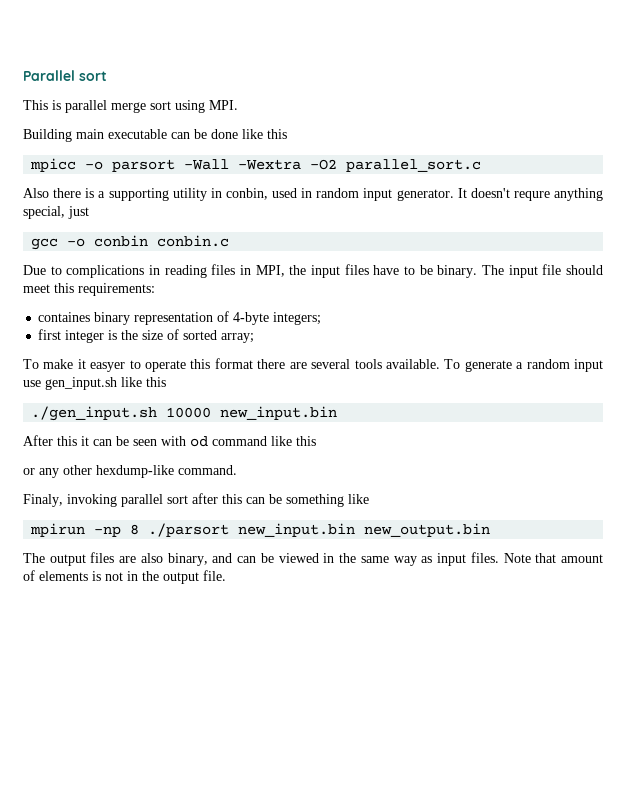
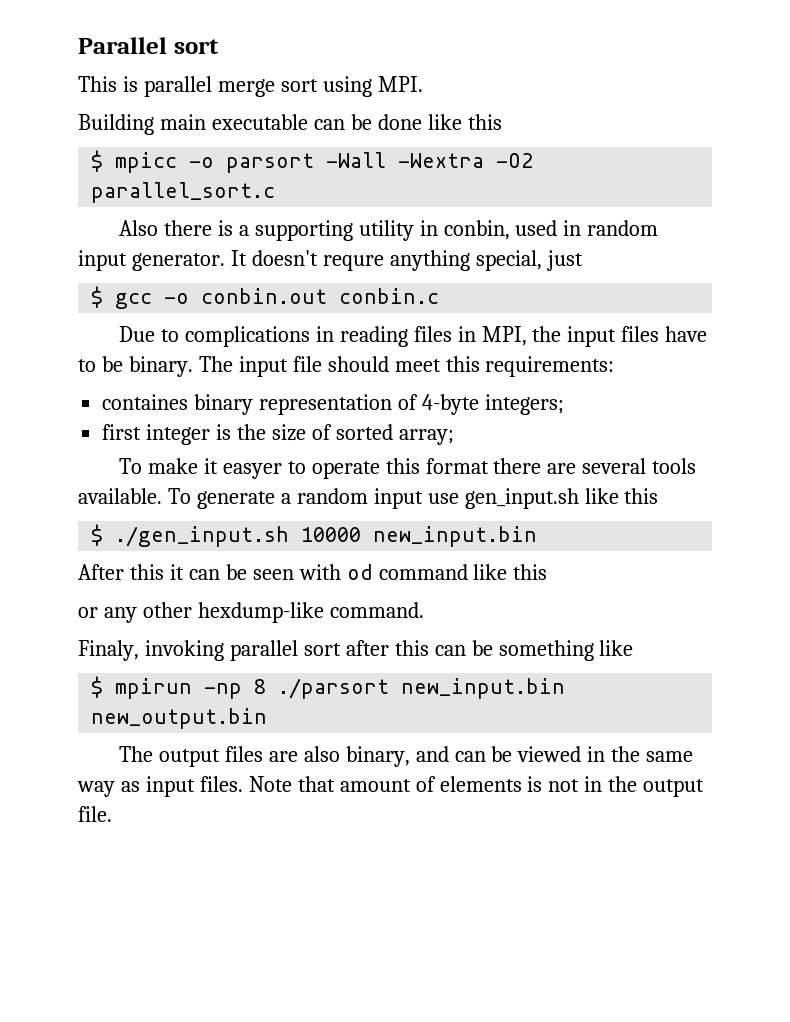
- mpicc -o parsort -Wall -Wextra -O2 parallel_sort.c
+ $ mpicc -o parsort -Wall -Wextra -O2 parallel_sort.c
- gcc -o conbin conbin.c
+ $ gcc -o conbin.out conbin.c
- ./gen_input.sh 10000 new_input.bin
+ $ ./gen_input.sh 10000 new_input.bin
- mpirun -np 8 ./parsort new_input.bin new_output.bin
+ $ mpirun -np 8 ./parsort new_input.bin new_output.bin

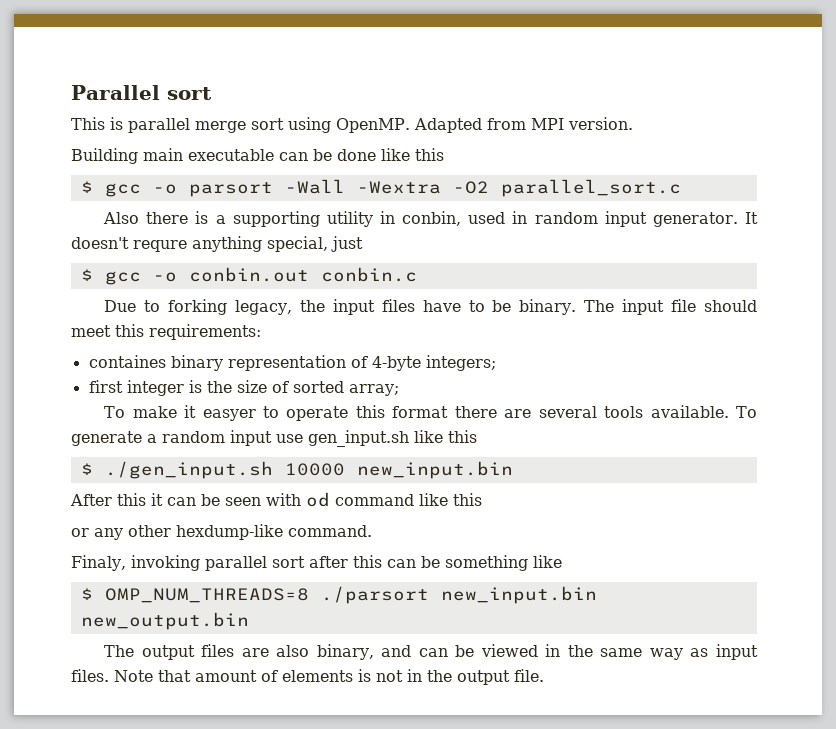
- This is parallel merge sort using MPI.
+ This is parallel merge sort using OpenMP. Adapted from MPI version.
- $ mpicc -o parsort -Wall -Wextra -O2 parallel_sort.c
+ $ gcc -o parsort -Wall -Wextra -O2 parallel_sort.c
- Due to complications in reading files in MPI, the input files have to be binary.
+ Due to forking legacy, the input files have to be binary.
- $ mpirun -np 8 ./parsort new_input.bin new_output.bin
+ $ OMP_NUM_THREADS=8 ./parsort new_input.bin new_output.bin

